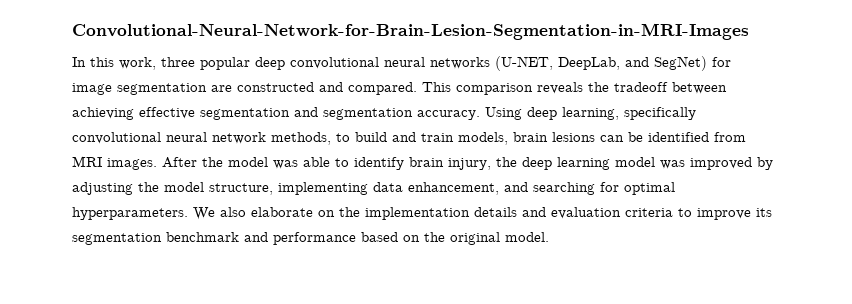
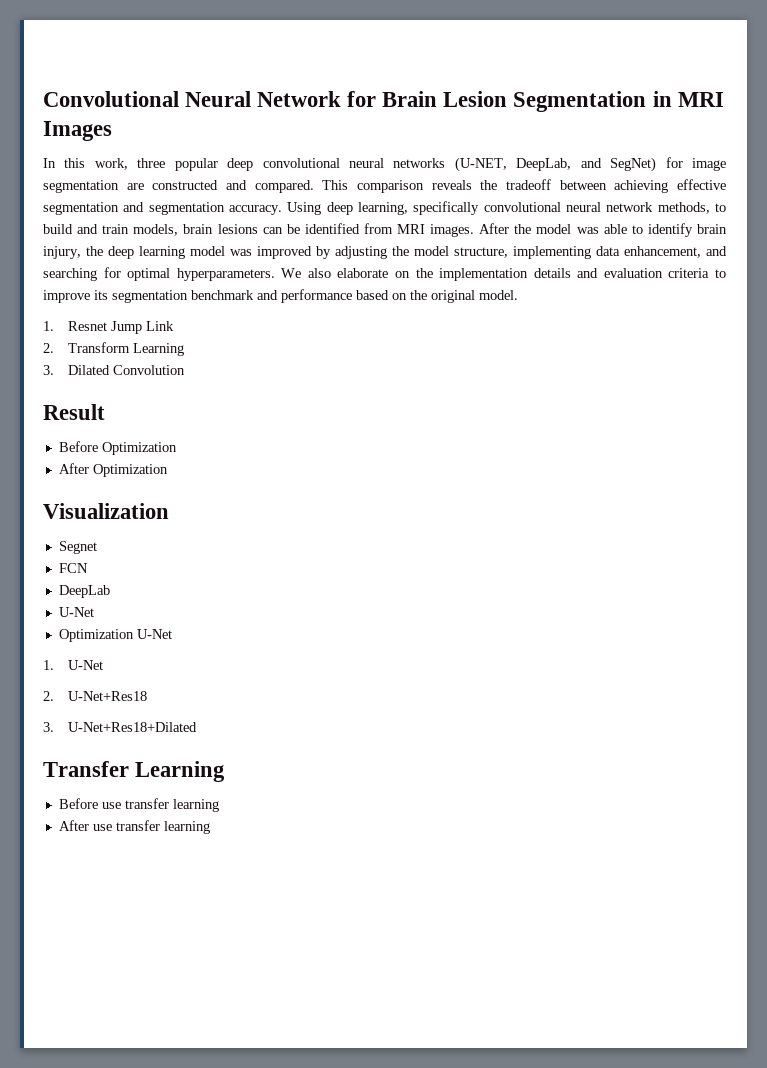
- Convolutional-Neural-Network-for-Brain-Lesion-Segmentation-in-MRI-Images
+ Convolutional Neural Network for Brain Lesion Segmentation in MRI Images
+ 1. Resnet Jump Link
+ 2. Transform Learning
+ 3. Dilated Convolution
+ Result
+ Before Optimization
+ After Optimization
+ Visualization
+ Segnet
+ FCN
+ DeepLab
+ U-Net
+ Optimization U-Net
+ 1. U-Net
+ 2. U-Net+Res18
+ 3. U-Net+Res18+Dilated
+ Transfer Learning
+ Before use transfer learning
+ After use transfer learning

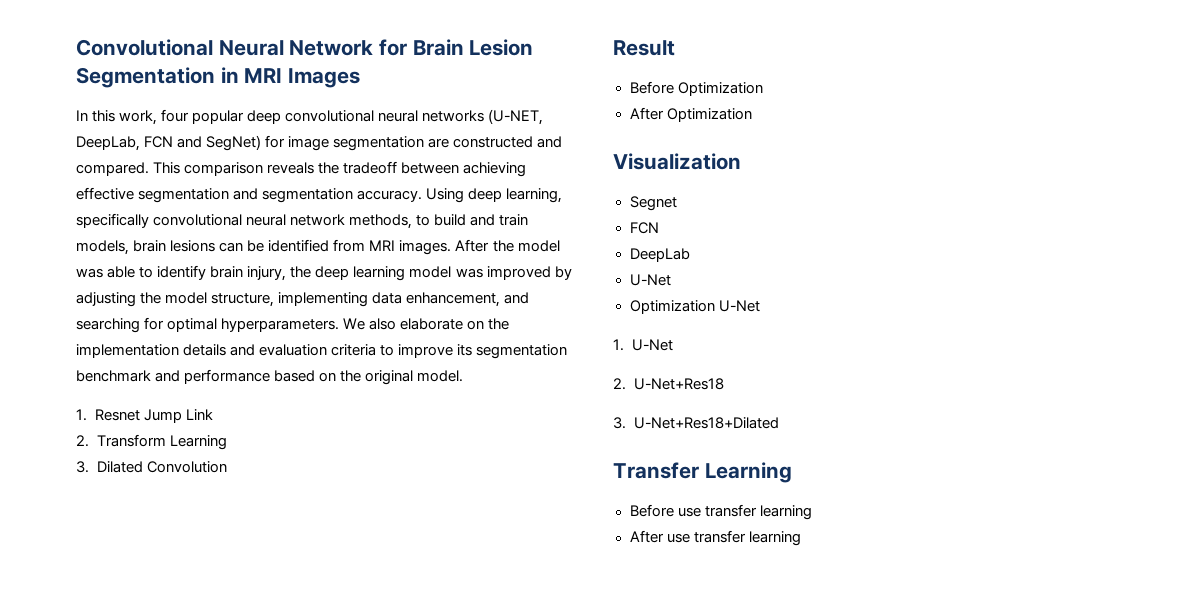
- In this work, three popular deep convolutional neural networks (U-NET, DeepLab, and SegNet) for image segmentation are constructed and compared.
+ In this work, four popular deep convolutional neural networks (U-NET, DeepLab, FCN and SegNet) for image segmentation are constructed and compared.

